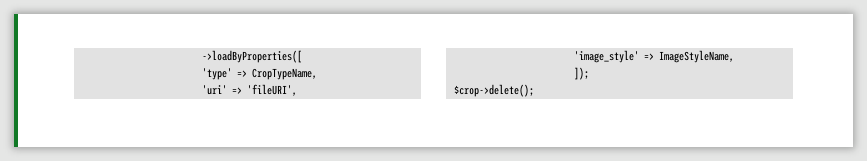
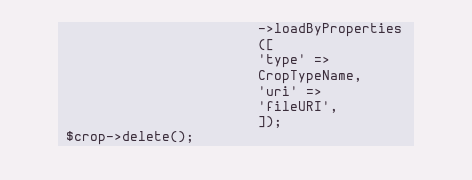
- 'image_style' => ImageStyleName,

